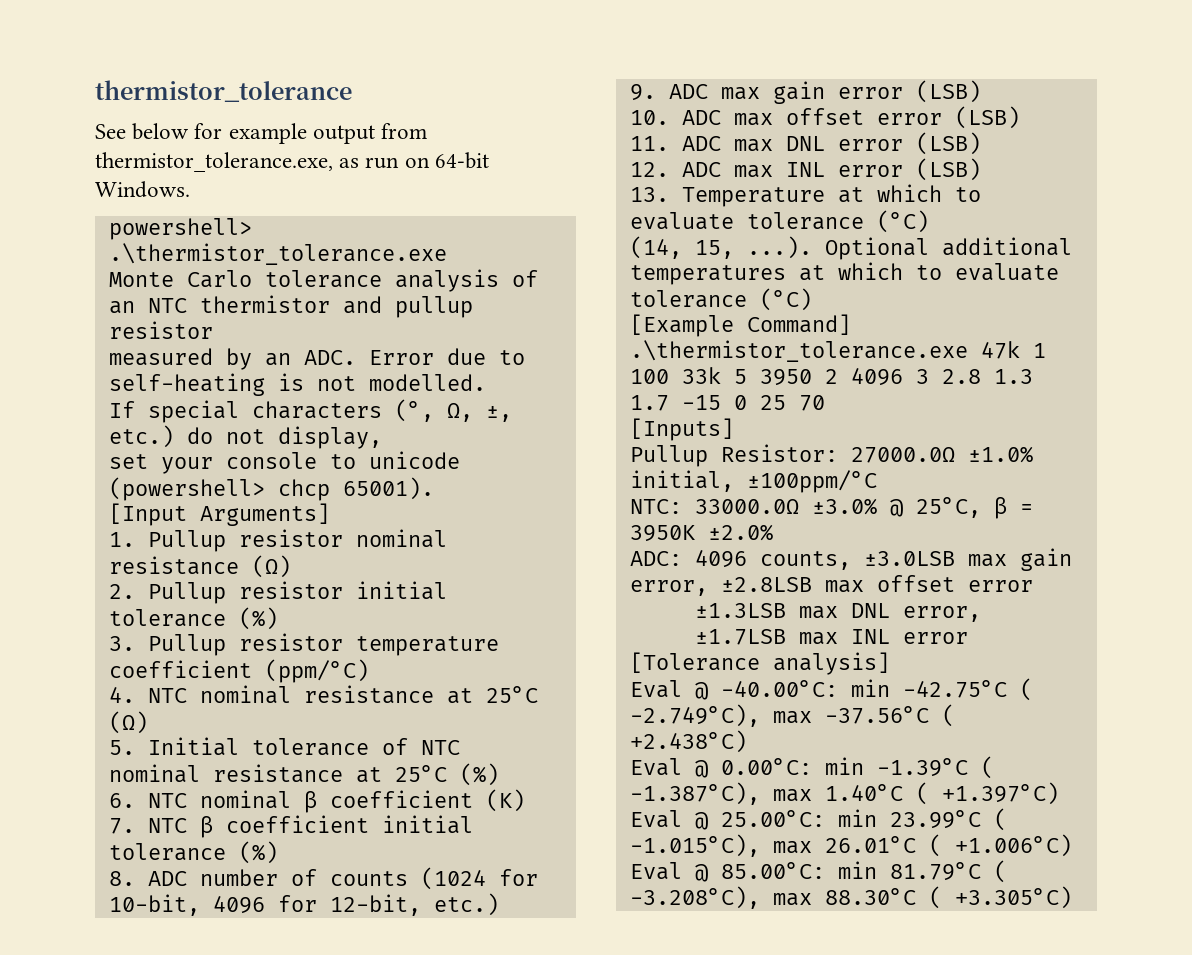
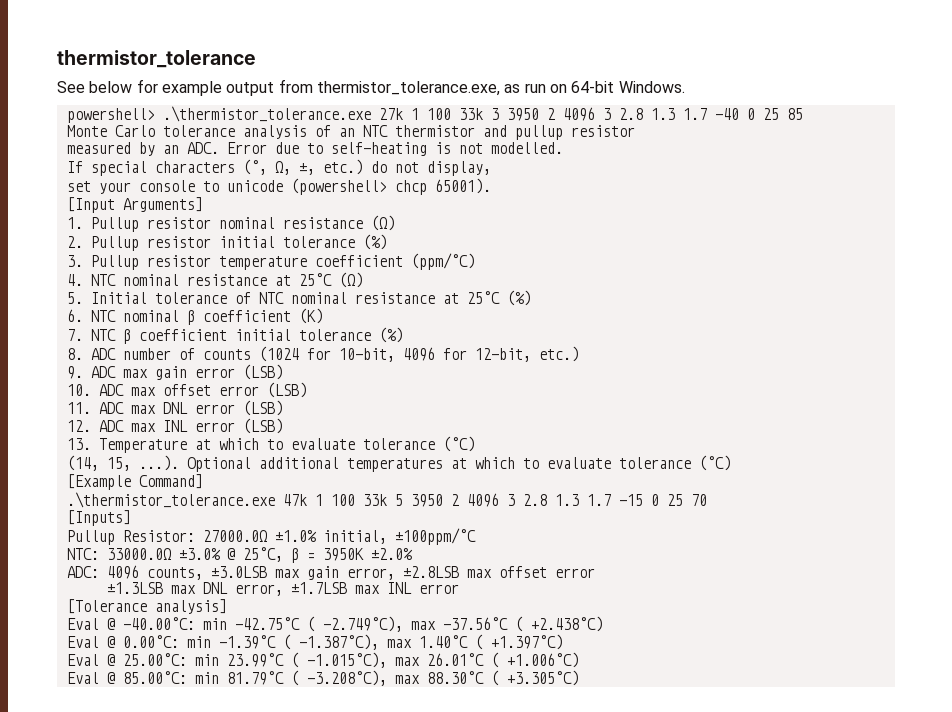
- powershell> .\thermistor_tolerance.exe
+ powershell> .\thermistor_tolerance.exe 27k 1 100 33k 3 3950 2 4096 3 2.8 1.3 1.7 -40 0 25 85

